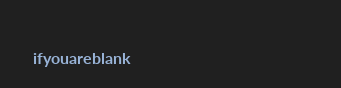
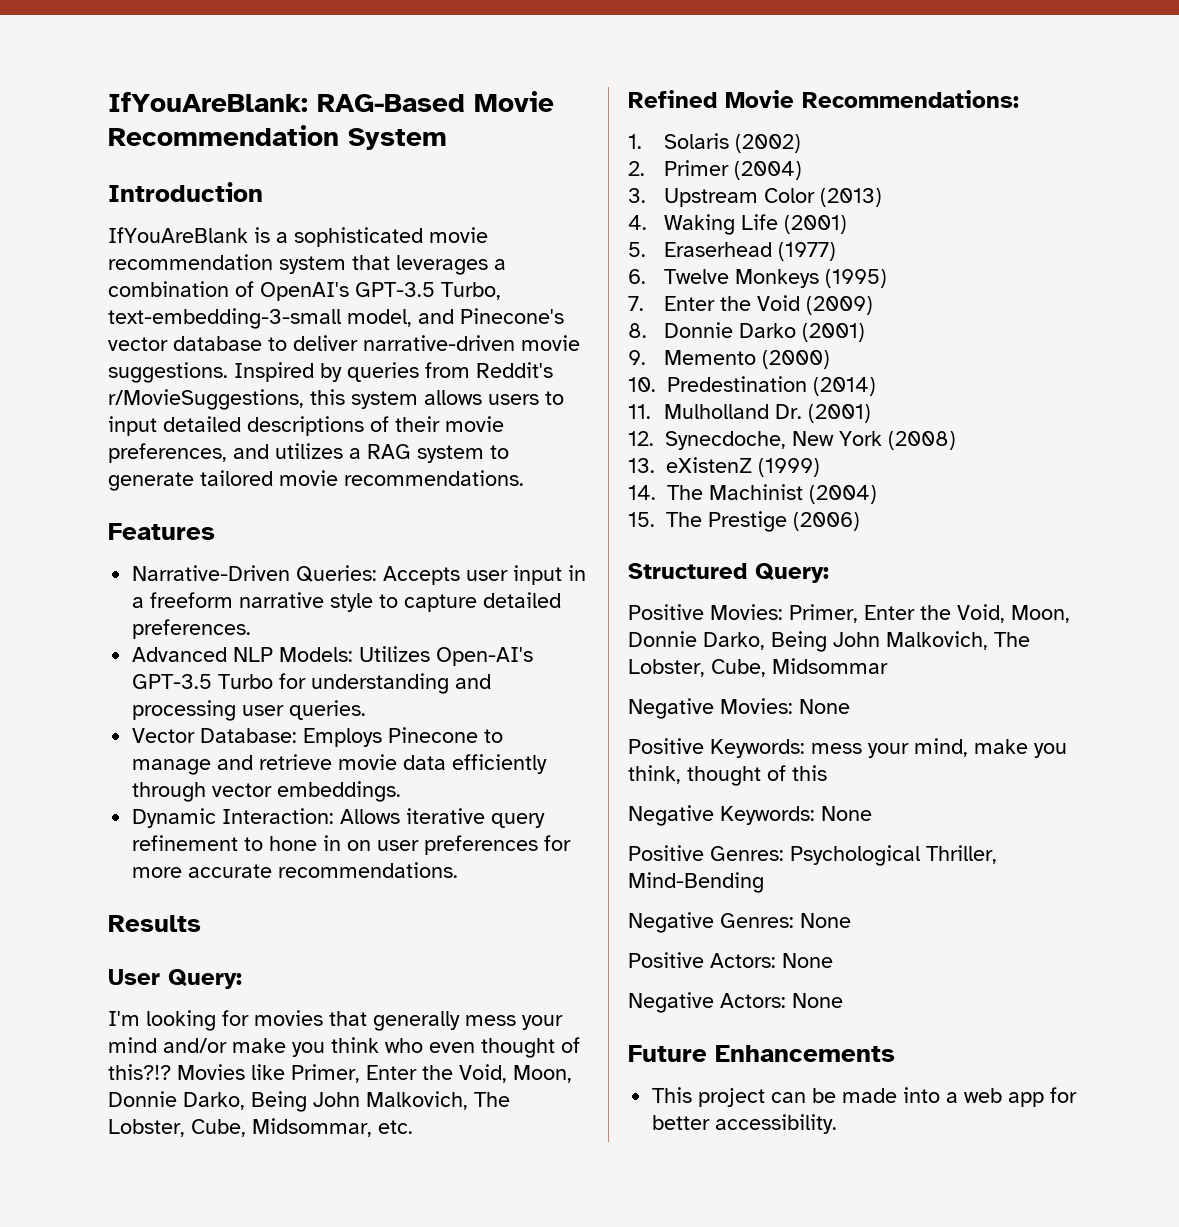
- ifyouareblank
+ IfYouAreBlank: RAG-Based Movie Recommendation System
+ Introduction
+ IfYouAreBlank is a sophisticated movie recommendation system that leverages a combination of OpenAI's GPT-3.5 Turbo, text-embedding-3-small model, and Pinecone's vector database to deliver narrative-driven movie suggestions. Inspired by queries from Reddit's r/MovieSuggestions, this system allows users to input detailed descriptions of their movie preferences, and utilizes a RAG system to generate tailored movie recommendations.
+ Features
+ Narrative-Driven Queries: Accepts user input in a freeform narrative style to capture detailed preferences.
+ Advanced NLP Models: Utilizes Open-AI's GPT-3.5 Turbo for understanding and processing user queries.
+ Vector Database: Employs Pinecone to manage and retrieve movie data efficiently through vector embeddings.
+ Dynamic Interaction: Allows iterative query refinement to hone in on user preferences for more accurate recommendations.
+ Results
+ User Query:
+ I'm looking for movies that generally mess your mind and/or make you think who even thought of this?!? Movies like Primer, Enter the Void, Moon, Donnie Darko, Being John Malkovich, The Lobster, Cube, Midsommar, etc.
+ Refined Movie Recommendations:
+ 1. Solaris (2002)
+ 2. Primer (2004)
+ 3. Upstream Color (2013)
+ 4. Waking Life (2001)
+ 5. Eraserhead (1977)
+ 6. Twelve Monkeys (1995)
+ 7. Enter the Void (2009)
+ 8. Donnie Darko (2001)
+ 9. Memento (2000)
+ 10. Predestination (2014)
+ 11. Mulholland Dr. (2001)
+ 12. Synecdoche, New York (2008)
+ 13. eXistenZ (1999)
+ 14. The Machinist (2004)
+ 15. The Prestige (2006)
+ Structured Query:
+ Positive Movies: Primer, Enter the Void, Moon, Donnie Darko, Being John Malkovich, The Lobster, Cube, Midsommar
+ Negative Movies: None
+ Positive Keywords: mess your mind, make you think, thought of this
+ Negative Keywords: None
+ Positive Genres: Psychological Thriller, Mind-Bending
+ Negative Genres: None
+ Positive Actors: None
+ Negative Actors: None
+ Future Enhancements
+ This project can be made into a web app for better accessibility.

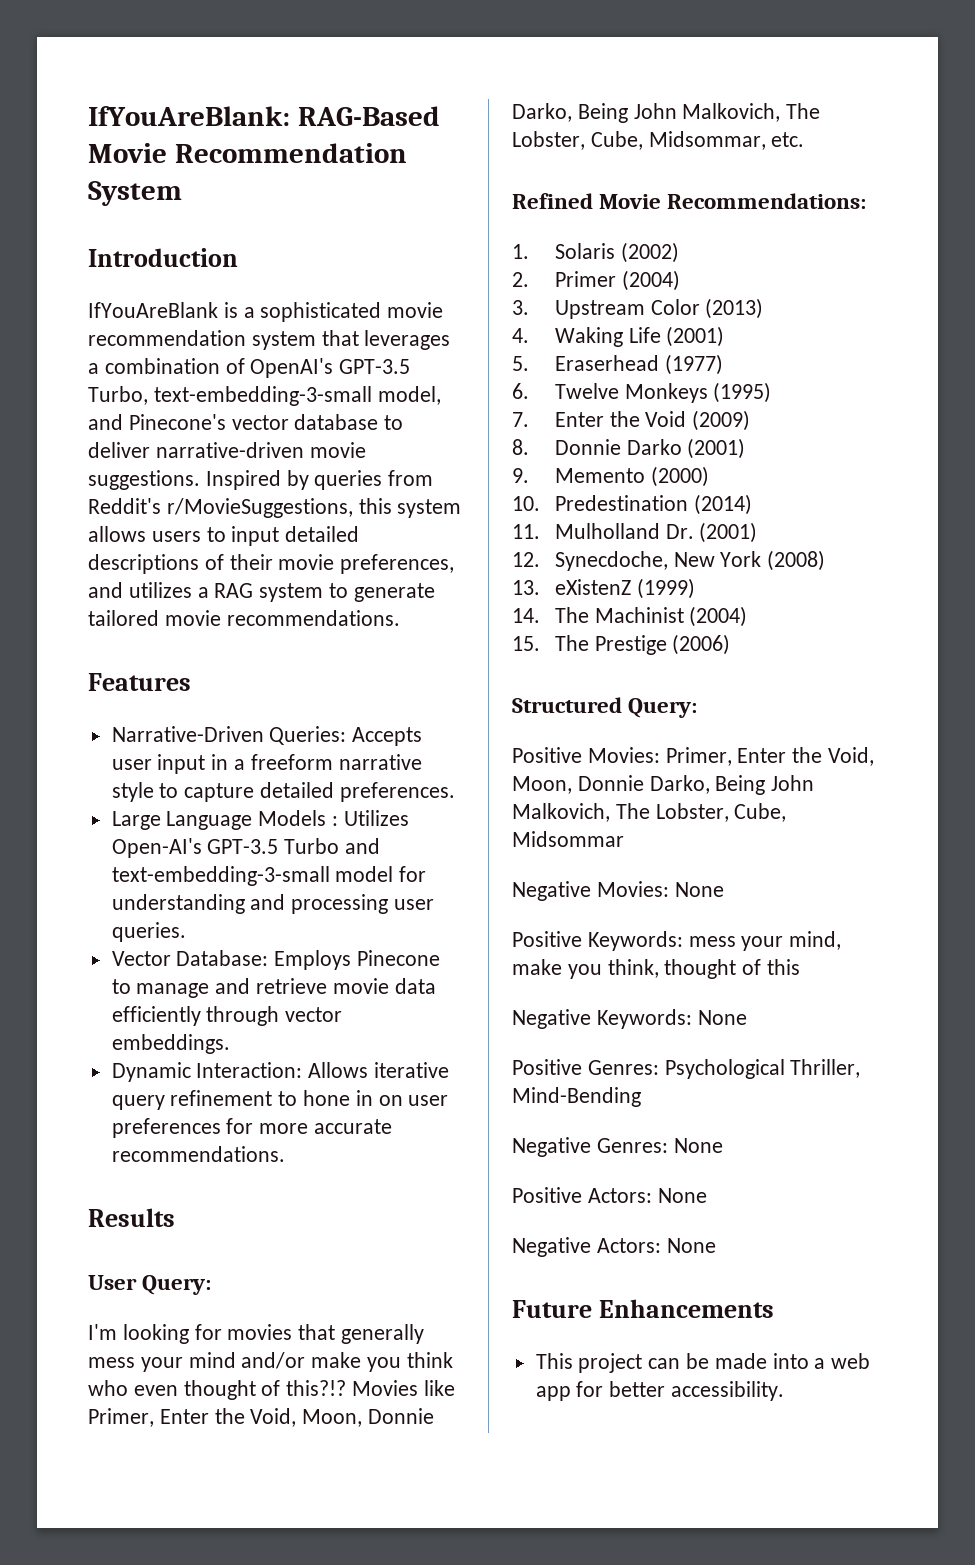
- Advanced NLP Models: Utilizes Open-AI's GPT-3.5 Turbo for understanding and processing user queries.
+ Large Language Models : Utilizes Open-AI's GPT-3.5 Turbo and text-embedding-3-small model for understanding and processing user queries.

